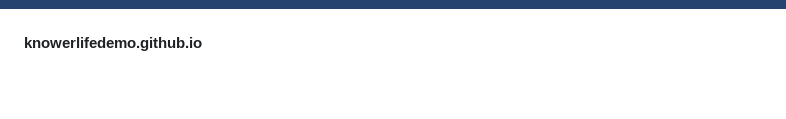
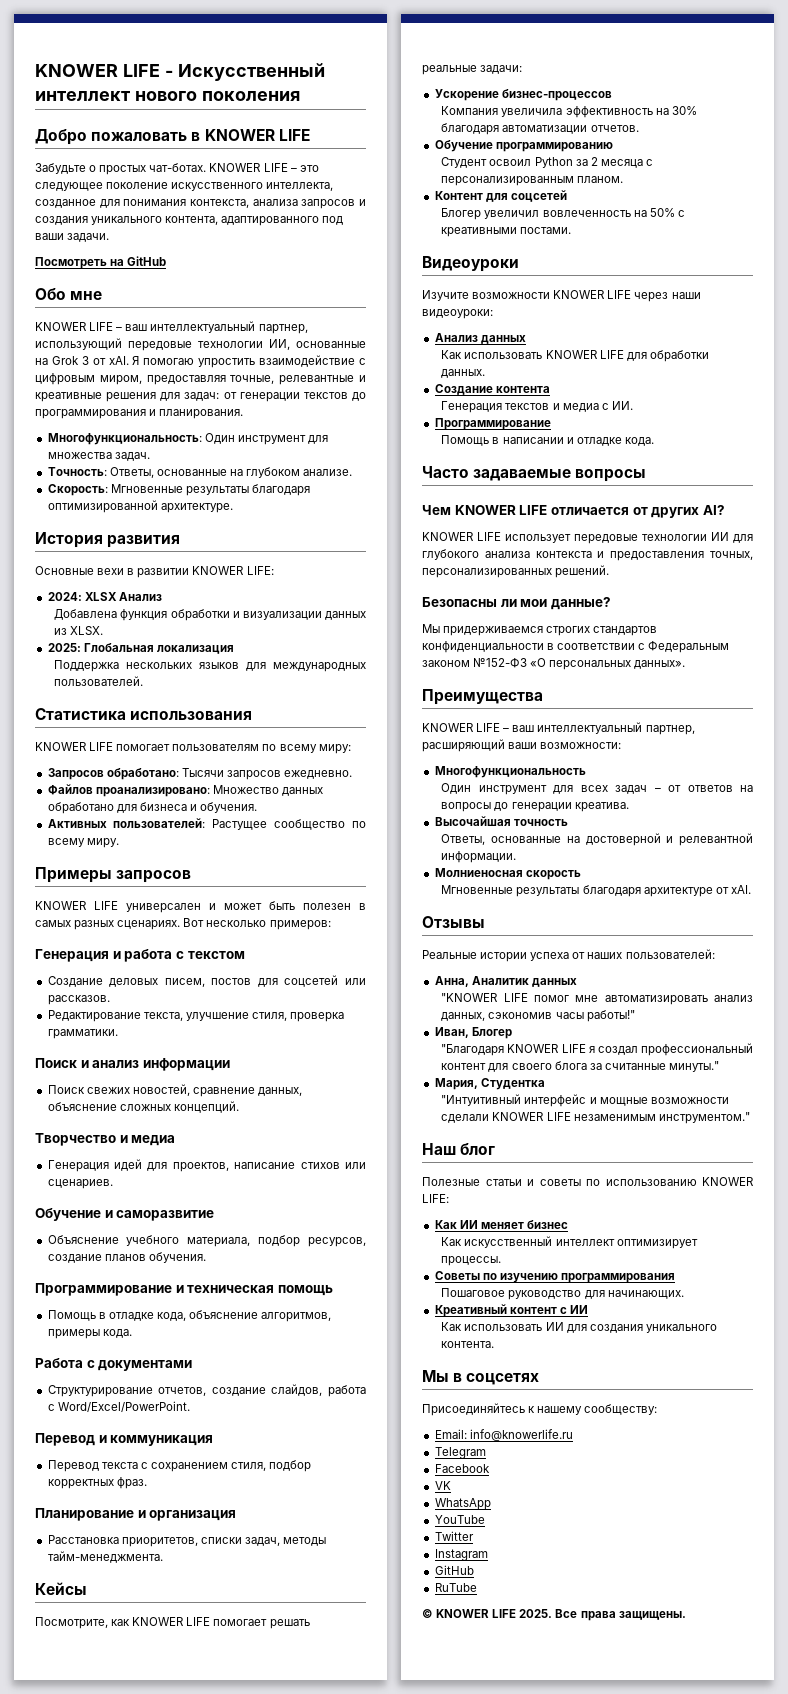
- knowerlifedemo.github.io
+ KNOWER LIFE - Искусственный интеллект нового поколения
+ Добро пожаловать в KNOWER LIFE
+ Забудьте о простых чат-ботах. KNOWER LIFE – это следующее поколение искусственного интеллекта, созданное для понимания контекста, анализа запросов и создания уникального контента, адаптированного под ваши задачи.
+ Посмотреть на GitHub
+ Обо мне
+ KNOWER LIFE – ваш интеллектуальный партнер, использующий передовые технологии ИИ, основанные на Grok 3 от xAI. Я помогаю упростить взаимодействие с цифровым миром, предоставляя точные, релевантные и креативные решения для задач: от генерации текстов до программирования и планирования.
+ Многофункциональность: Один инструмент для множества задач.
+ Точность: Ответы, основанные на глубоком анализе.
+ Скорость: Мгновенные результаты благодаря оптимизированной архитектуре.
+ История развития
+ Основные вехи в развитии KNOWER LIFE:
+ 2024: XLSX Анализ
+ Добавлена функция обработки и визуализации данных из XLSX.
+ 2025: Глобальная локализация
+ Поддержка нескольких языков для международных пользователей.
+ Статистика использования
+ KNOWER LIFE помогает пользователям по всему миру:
+ Запросов обработано: Тысячи запросов ежедневно.
+ Файлов проанализировано: Множество данных обработано для бизнеса и обучения.
+ Активных пользователей: Растущее сообщество по всему миру.
+ Примеры запросов
+ KNOWER LIFE универсален и может быть полезен в самых разных сценариях. Вот несколько примеров:
+ Генерация и работа с текстом
+ Создание деловых писем, постов для соцсетей или рассказов.
+ Редактирование текста, улучшение стиля, проверка грамматики.
+ Поиск и анализ информации
+ Поиск свежих новостей, сравнение данных, объяснение сложных концепций.
+ Творчество и медиа
+ Генерация идей для проектов, написание стихов или сценариев.
+ Обучение и саморазвитие
+ Объяснение учебного материала, подбор ресурсов, создание планов обучения.
+ Программирование и техническая помощь
+ Помощь в отладке кода, объяснение алгоритмов, примеры кода.
+ Работа с документами
+ Структурирование отчетов, создание слайдов, работа с Word/Excel/PowerPoint.
+ Перевод и коммуникация
+ Перевод текста с сохранением стиля, подбор корректных фраз.
+ Планирование и организация
+ Расстановка приоритетов, списки задач, методы тайм-менеджмента.
+ Кейсы
+ Посмотрите, как KNOWER LIFE помогает решать реальные задачи:
+ Ускорение бизнес-процессов
+ Компания увеличила эффективность на 30% благодаря автоматизации отчетов.
+ Обучение программированию
+ Студент освоил Python за 2 месяца с персонализированным планом.
+ Контент для соцсетей
+ Блогер увеличил вовлеченность на 50% с креативными постами.
+ Видеоуроки
+ Изучите возможности KNOWER LIFE через наши видеоуроки:
+ Анализ данных
+ Как использовать KNOWER LIFE для обработки данных.
+ Создание контента
+ Генерация текстов и медиа с ИИ.
+ Программирование
+ Помощь в написании и отладке кода.
+ Часто задаваемые вопросы
+ Чем KNOWER LIFE отличается от других AI?
+ KNOWER LIFE использует передовые технологии ИИ для глубокого анализа контекста и предоставления точных, персонализированных решений.
+ Безопасны ли мои данные?
+ Мы придерживаемся строгих стандартов конфиденциальности в соответствии с Федеральным законом №152-ФЗ «О персональных данных».
+ Преимущества
+ KNOWER LIFE – ваш интеллектуальный партнер, расширяющий ваши возможности:
+ Многофункциональность
+ Один инструмент для всех задач – от ответов на вопросы до генерации креатива.
+ Высочайшая точность
+ Ответы, основанные на достоверной и релевантной информации.
+ Молниеносная скорость
+ Мгновенные результаты благодаря архитектуре от xAI.
+ Отзывы
+ Реальные истории успеха от наших пользователей:
+ Анна, Аналитик данных
+ "KNOWER LIFE помог мне автоматизировать анализ данных, сэкономив часы работы!"
+ Иван, Блогер
+ "Благодаря KNOWER LIFE я создал профессиональный контент для своего блога за считанные минуты."
+ Мария, Студентка
+ "Интуитивный интерфейс и мощные возможности сделали KNOWER LIFE незаменимым инструментом."
+ Наш блог
+ Полезные статьи и советы по использованию KNOWER LIFE:
+ Как ИИ меняет бизнес
+ Как искусственный интеллект оптимизирует процессы.
+ Советы по изучению программирования
+ Пошаговое руководство для начинающих.
+ Креативный контент с ИИ
+ Как использовать ИИ для создания уникального контента.
+ Мы в соцсетях
+ Присоединяйтесь к нашему сообществу:
+ Email: info@knowerlife.ru
+ Telegram
+ Facebook
+ VK
+ WhatsApp
+ YouTube
+ Twitter
+ Instagram
+ GitHub
+ RuTube
+ © KNOWER LIFE 2025. Все права защищены.

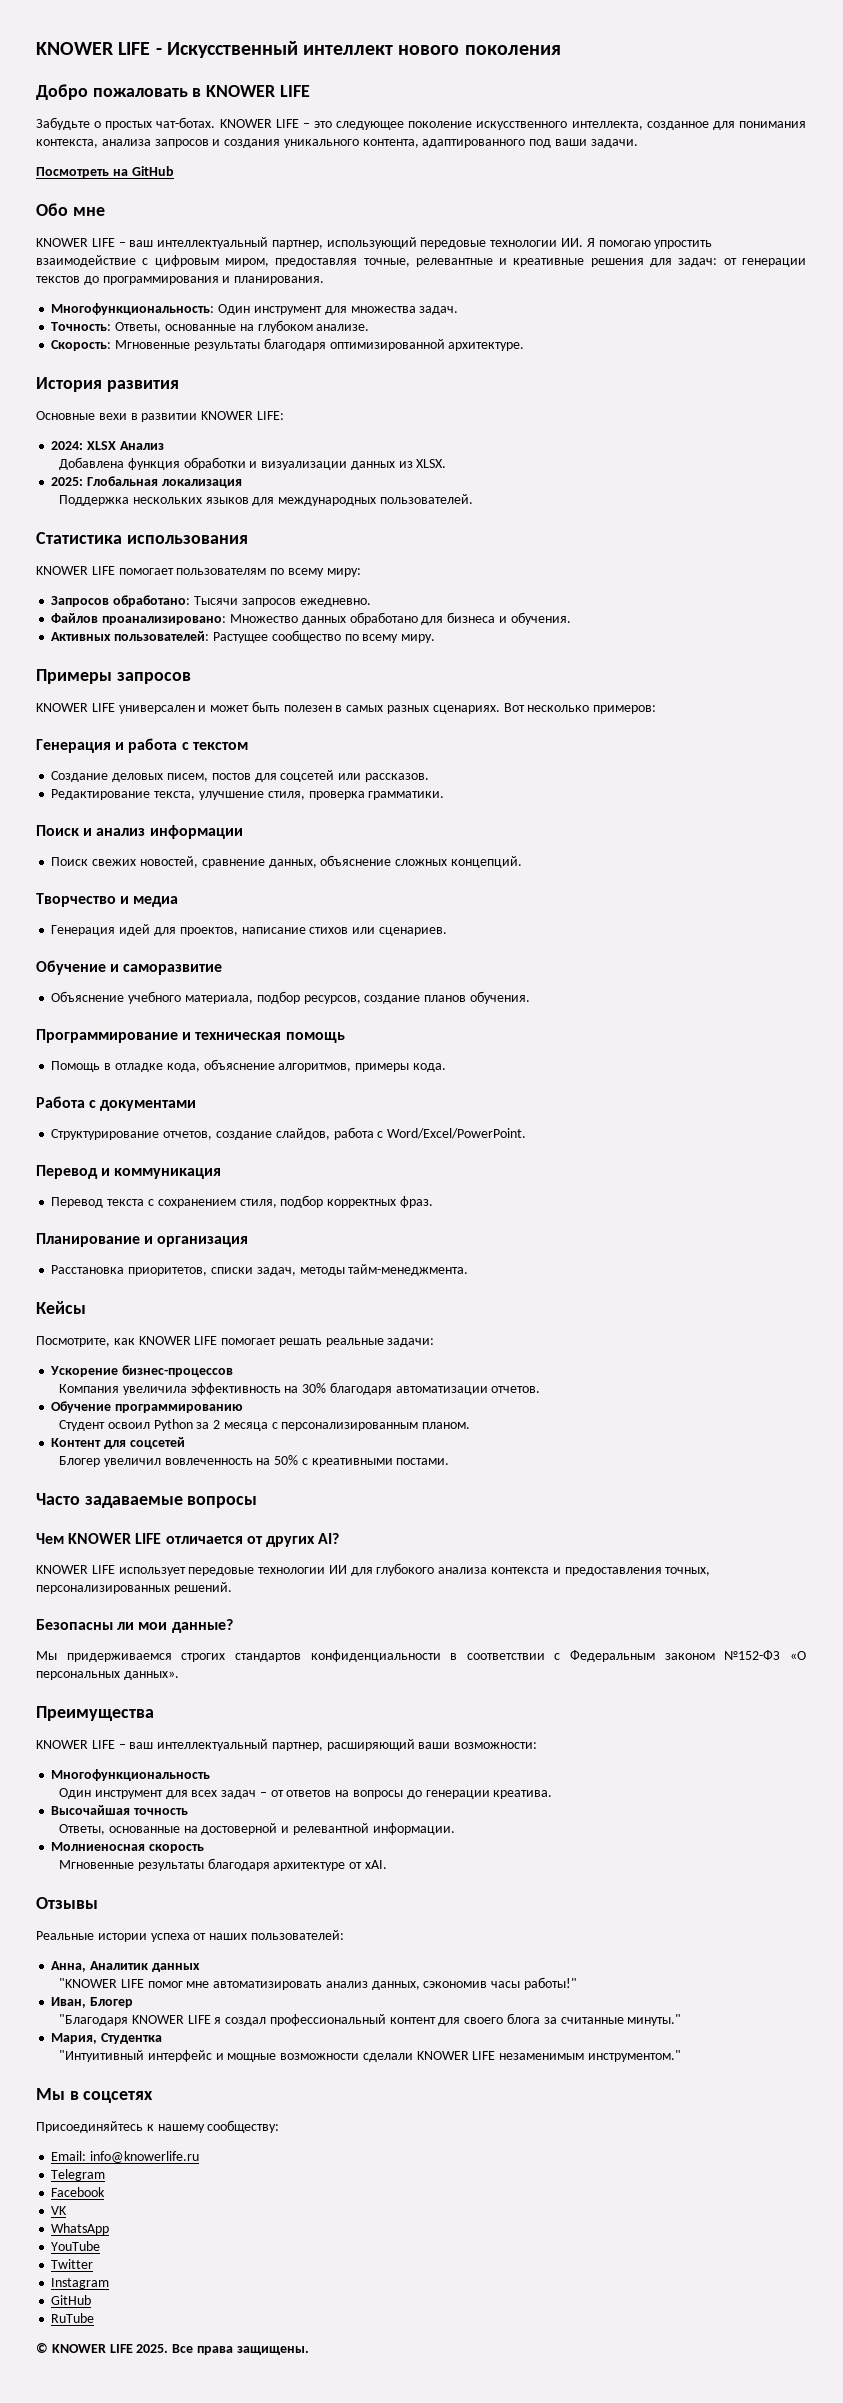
- KNOWER LIFE – ваш интеллектуальный партнер, использующий передовые технологии ИИ, основанные на Grok 3 от xAI. Я помогаю упростить взаимодействие с цифровым миром, предоставляя точные, релевантные и креативные решения для задач: от генерации текстов до программирования и планирования.
+ KNOWER LIFE – ваш интеллектуальный партнер, использующий передовые технологии ИИ. Я помогаю упростить взаимодействие с цифровым миром, предоставляя точные, релевантные и креативные решения для задач: от генерации текстов до программирования и планирования.
- Видеоуроки
- Изучите возможности KNOWER LIFE через наши видеоуроки:
- Анализ данных
- Как использовать KNOWER LIFE для обработки данных.
- Создание контента
- Генерация текстов и медиа с ИИ.
- Программирование
- Помощь в написании и отладке кода.
- Наш блог
- Полезные статьи и советы по использованию KNOWER LIFE:
- Как ИИ меняет бизнес
- Как искусственный интеллект оптимизирует процессы.
- Советы по изучению программирования
- Пошаговое руководство для начинающих.
- Креативный контент с ИИ
- Как использовать ИИ для создания уникального контента.

